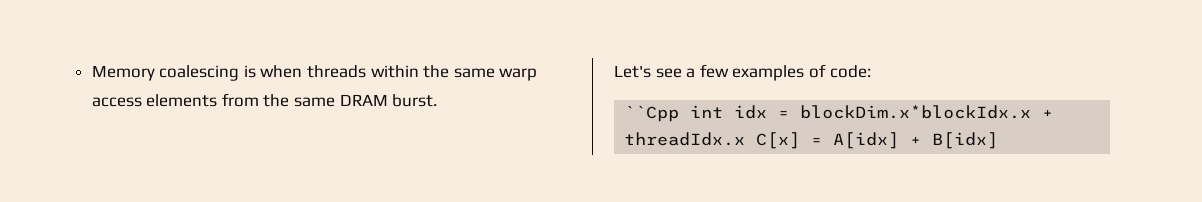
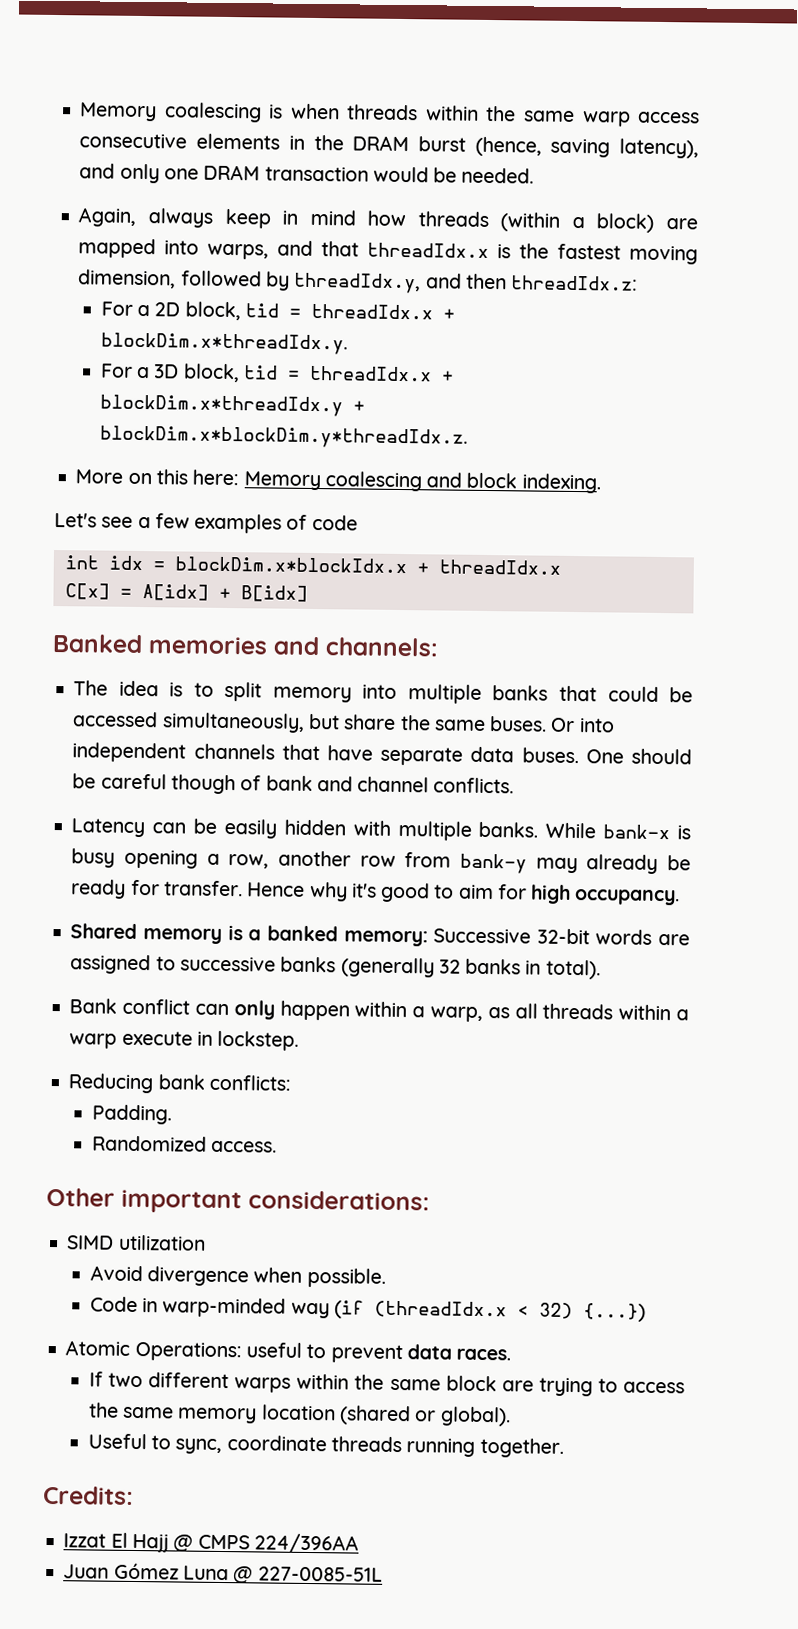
- Memory coalescing is when threads within the same warp access elements from the same DRAM burst.
+ Memory coalescing is when threads within the same warp access consecutive elements in the DRAM burst (hence, saving latency), and only one DRAM transaction would be needed.
+ Again, always keep in mind how threads (within a block) are mapped into warps, and that threadIdx.x is the fastest moving dimension, followed by threadIdx.y, and then threadIdx.z:
+ For a 2D block, tid = threadIdx.x + blockDim.x*threadIdx.y.
+ For a 3D block, tid = threadIdx.x + blockDim.x*threadIdx.y + blockDim.x*blockDim.y*threadIdx.z.
+ More on this here: Memory coalescing and block indexing.
- Let's see a few examples of code:
- ``Cpp int idx = blockDim.x*blockIdx.x + threadIdx.x C[x] = A[idx] + B[idx]
+ Let's see a few examples of code
+ int idx = blockDim.x*blockIdx.x + threadIdx.x
+ C[x] = A[idx] + B[idx]
+ Banked memories and channels:
+ The idea is to split memory into multiple banks that could be accessed simultaneously, but share the same buses. Or into independent channels that have separate data buses. One should be careful though of bank and channel conflicts.
+ Latency can be easily hidden with multiple banks. While bank-x is busy opening a row, another row from bank-y may already be ready for transfer. Hence why it's good to aim for high occupancy.
+ Shared memory is a banked memory: Successive 32-bit words are assigned to successive banks (generally 32 banks in total).
+ Bank conflict can only happen within a warp, as all threads within a warp execute in lockstep.
+ Reducing bank conflicts:
+ Padding.
+ Randomized access.
+ Other important considerations:
+ SIMD utilization
+ Avoid divergence when possible.
+ Code in warp-minded way (if (threadIdx.x < 32) {...})
+ Atomic Operations: useful to prevent data races.
+ If two different warps within the same block are trying to access the same memory location (shared or global).
+ Useful to sync, coordinate threads running together.
+ Credits:
+ Izzat El Hajj @ CMPS 224/396AA
+ Juan Gómez Luna @ 227-0085-51L

